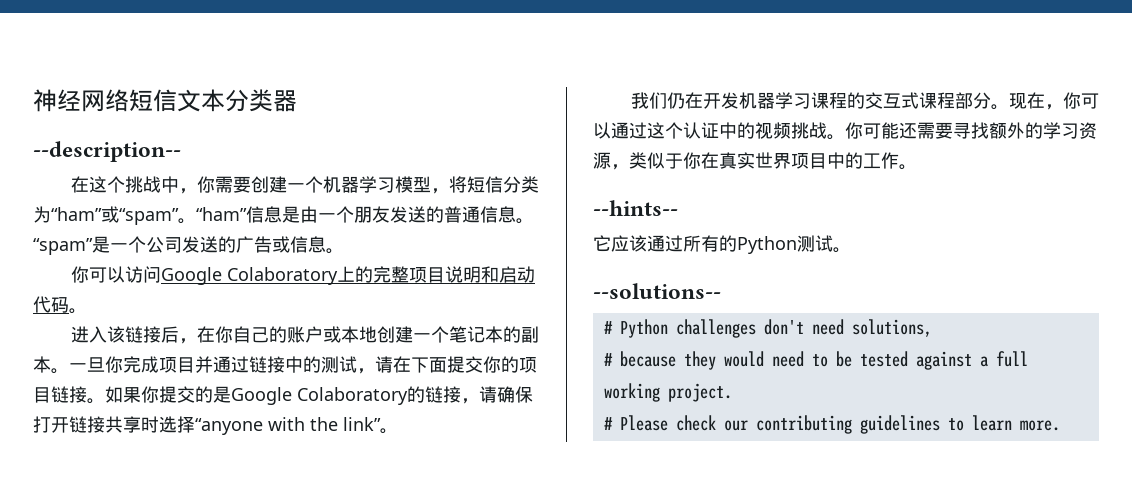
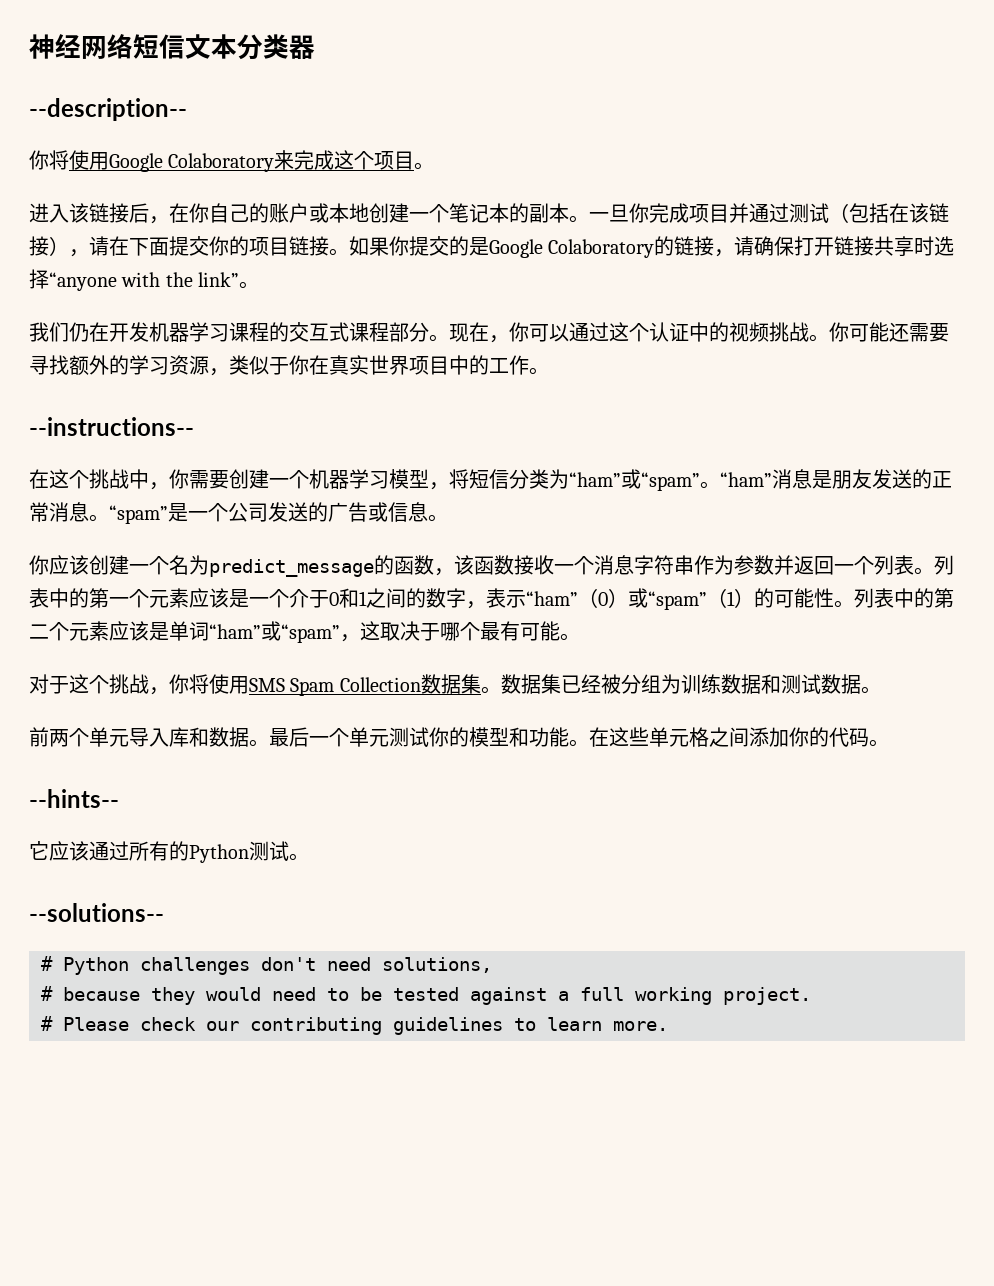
- 在这个挑战中，你需要创建一个机器学习模型，将短信分类为“ham”或“spam”。“ham”信息是由一个朋友发送的普通信息。“spam”是一个公司发送的广告或信息。
- 你可以访问Google Colaboratory上的完整项目说明和启动代码。
+ 你将使用Google Colaboratory来完成这个项目。
- 一旦你完成项目并通过链接中的测试，请在下面提交你的项目链接。
+ 一旦你完成项目并通过测试（包括在该链接），请在下面提交你的项目链接。
+ --instructions--
+ 在这个挑战中，你需要创建一个机器学习模型，将短信分类为“ham”或“spam”。“ham”消息是朋友发送的正常消息。“spam”是一个公司发送的广告或信息。
+ 你应该创建一个名为predict_message的函数，该函数接收一个消息字符串作为参数并返回一个列表。列表中的第一个元素应该是一个介于0和1之间的数字，表示“ham”（0）或“spam”（1）的可能性。列表中的第二个元素应该是单词“ham”或“spam”，这取决于哪个最有可能。
+ 对于这个挑战，你将使用SMS Spam Collection数据集。数据集已经被分组为训练数据和测试数据。
+ 前两个单元导入库和数据。最后一个单元测试你的模型和功能。在这些单元格之间添加你的代码。

